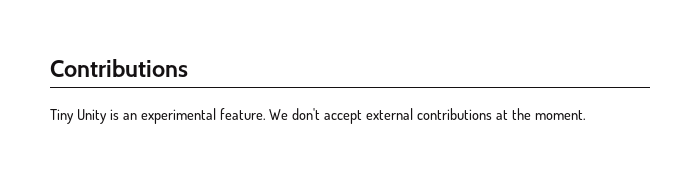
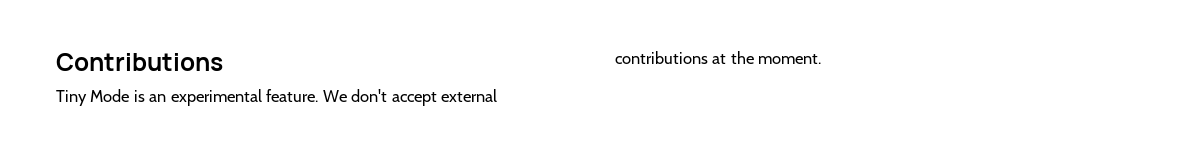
- Tiny Unity is an experimental feature.
+ Tiny Mode is an experimental feature.

